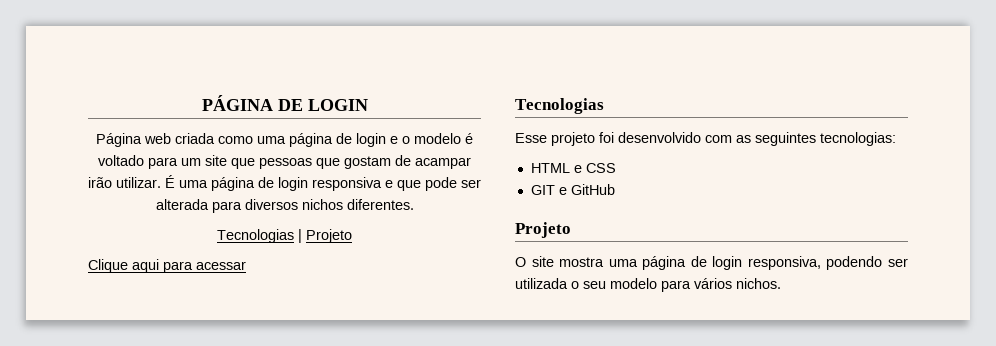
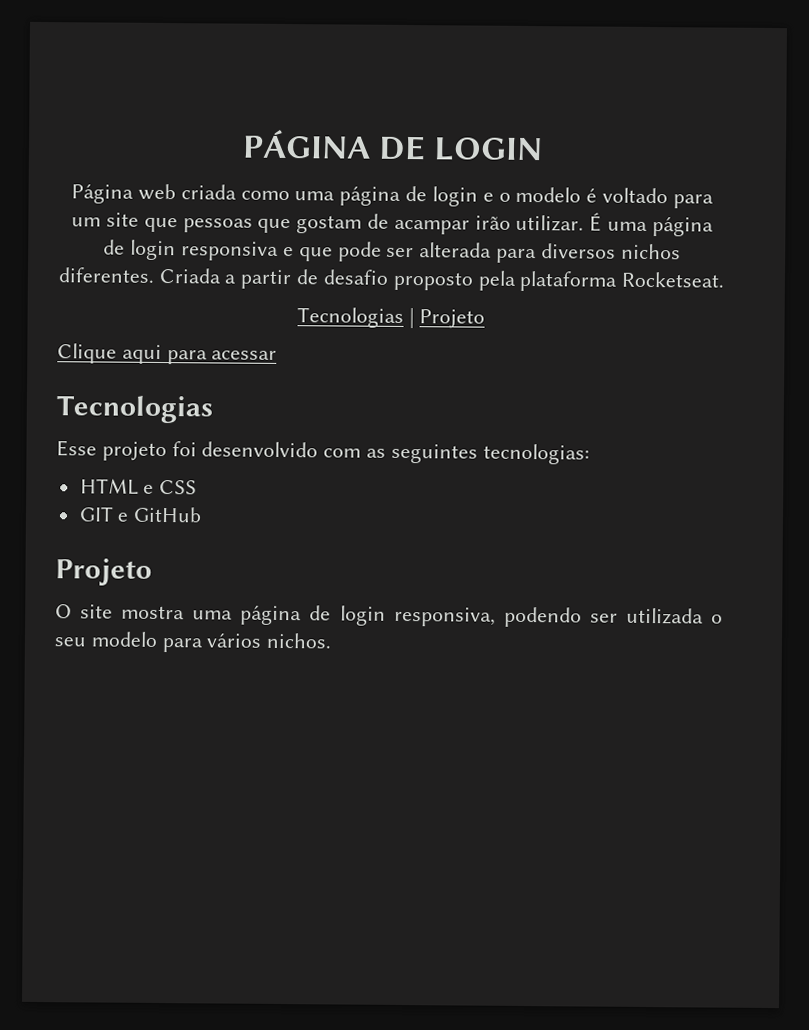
+ Criada a partir de desafio proposto pela plataforma Rocketseat.

